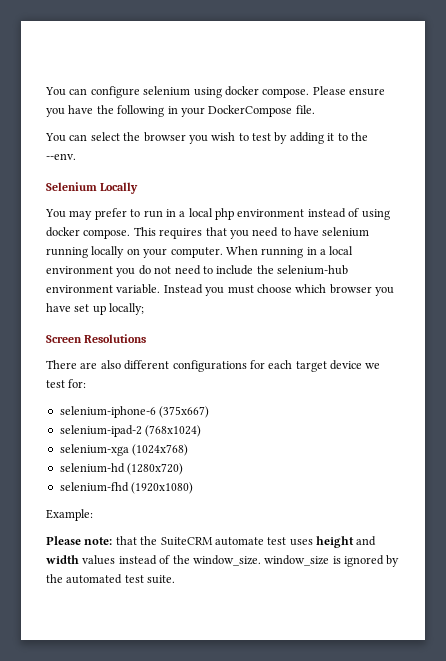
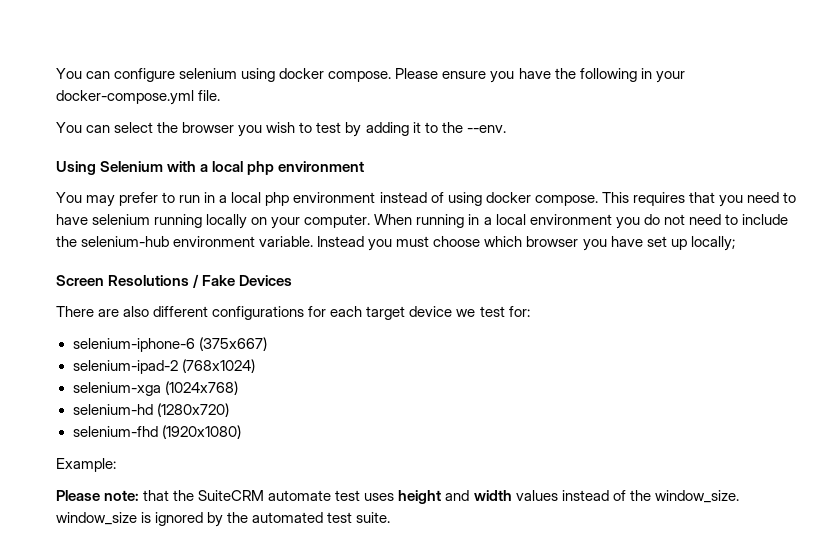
- Please ensure you have the following in your DockerCompose file.
+ Please ensure you have the following in your docker-compose.yml file.
- Selenium Locally
+ Using Selenium with a local php environment
- Screen Resolutions
+ Screen Resolutions / Fake Devices

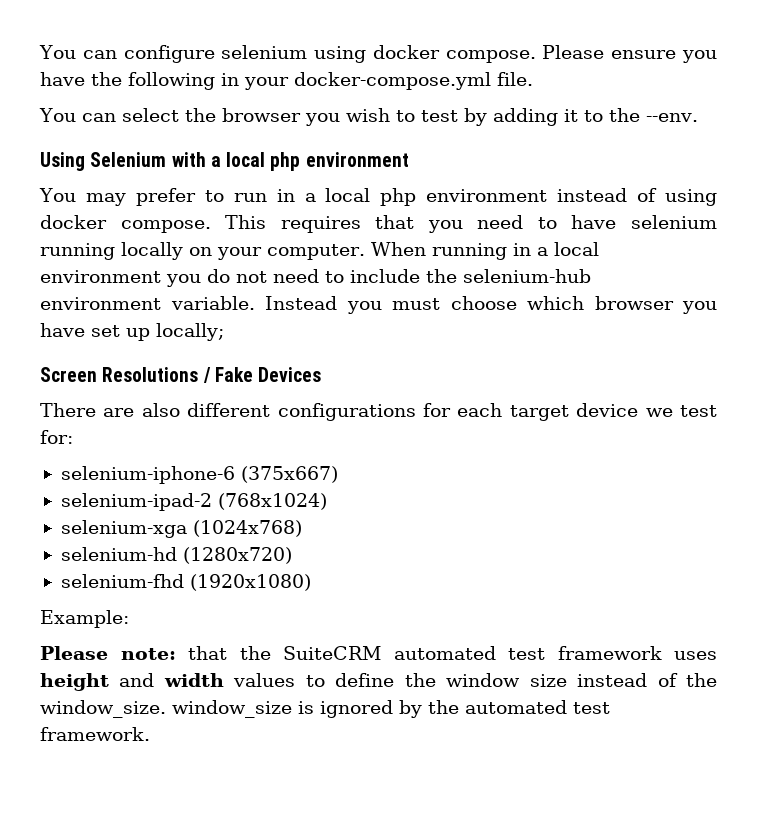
- Please note: that the SuiteCRM automate test uses height and width values instead of the window_size. window_size is ignored by the automated test suite.
+ Please note: that the SuiteCRM automated test framework uses height and width values to define the window size instead of the window_size. window_size is ignored by the automated test framework.

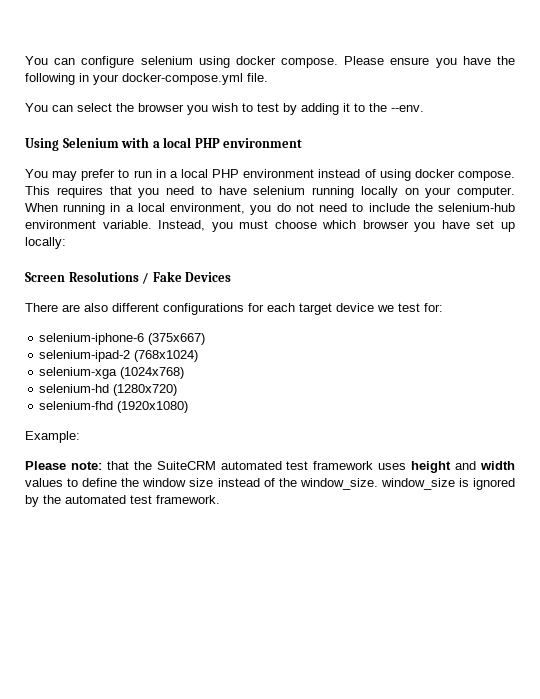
- Using Selenium with a local php environment
+ Using Selenium with a local PHP environment
- You may prefer to run in a local php environment instead of using docker compose.
+ You may prefer to run in a local PHP environment instead of using docker compose.
- When running in a local environment you do not need to include the selenium-hub environment variable.
+ When running in a local environment, you do not need to include the selenium-hub environment variable.
- Instead you must choose which browser you have set up locally;
+ Instead, you must choose which browser you have set up locally:

